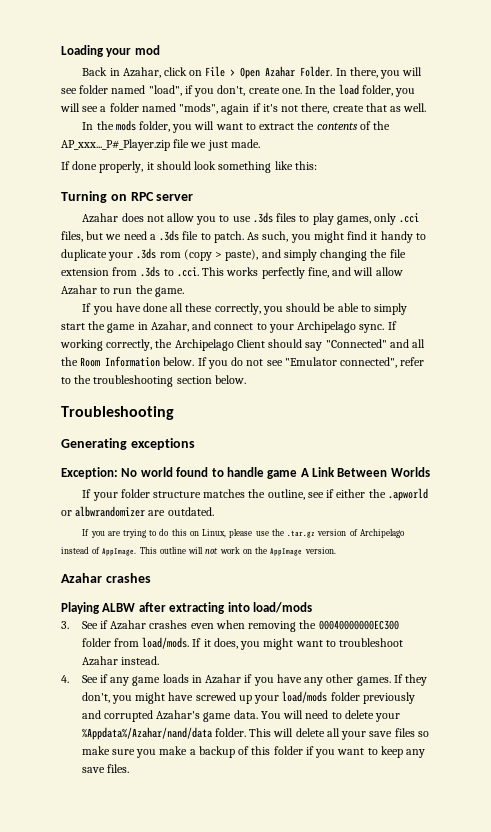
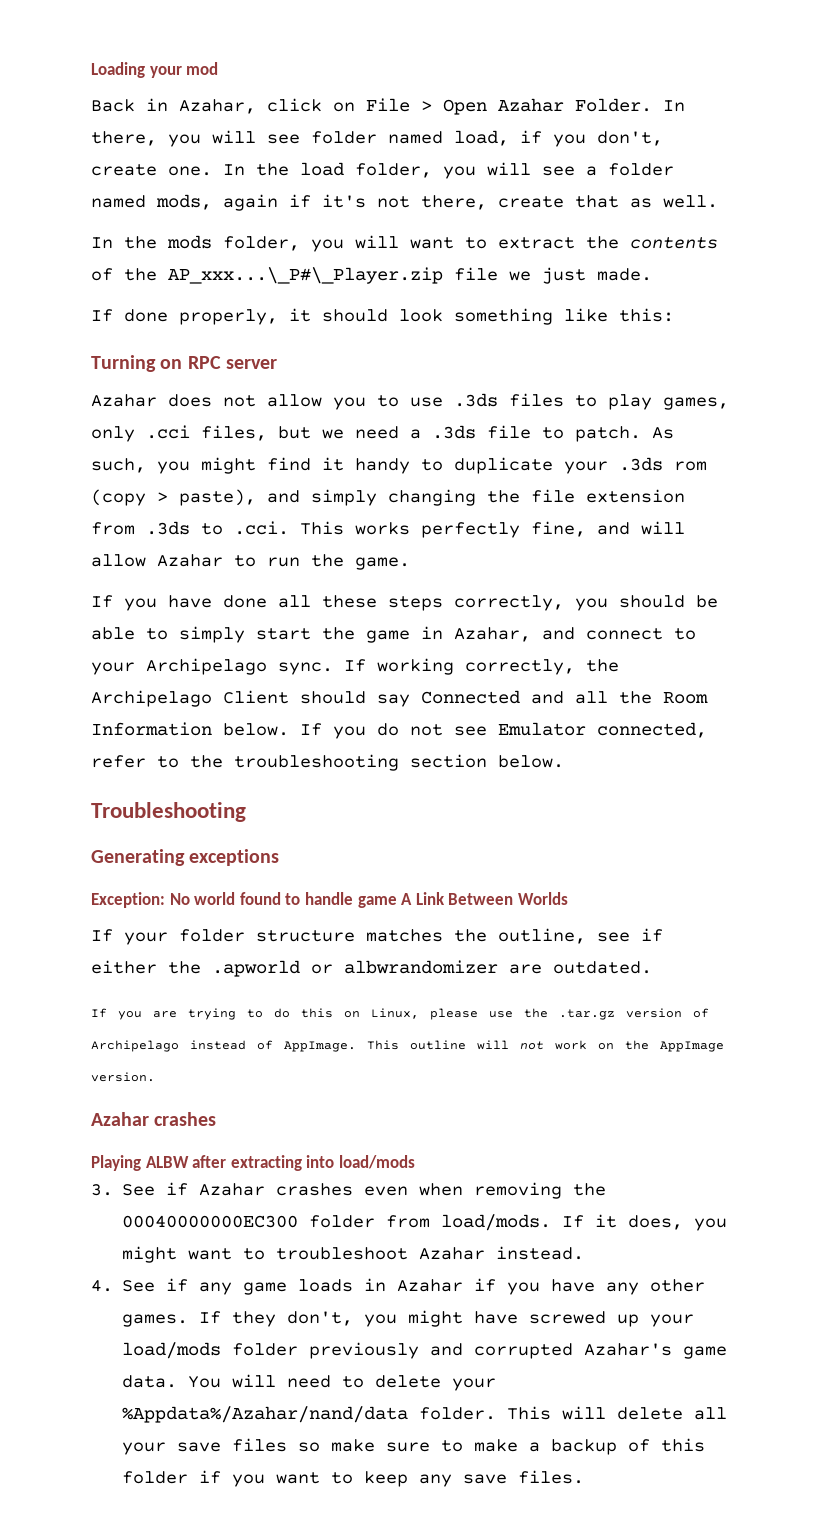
- In there, you will see folder named "load", if you don't, create one.
+ In there, you will see folder named load, if you don't, create one.
- In the load folder, you will see a folder named "mods", again if it's not there, create that as well.
+ In the load folder, you will see a folder named mods, again if it's not there, create that as well.
- In the mods folder, you will want to extract the contents of the AP_xxx..._P#_Player.zip file we just made.
+ In the mods folder, you will want to extract the contents of the AP_xxx...\_P#\_Player.zip file we just made.
- If you have done all these correctly, you should be able to simply start the game in Azahar, and connect to your Archipelago sync.
+ If you have done all these steps correctly, you should be able to simply start the game in Azahar, and connect to your Archipelago sync.
- If working correctly, the Archipelago Client should say "Connected" and all the Room Information below.
+ If working correctly, the Archipelago Client should say Connected and all the Room Information below.
- If you do not see "Emulator connected", refer to the troubleshooting section below.
+ If you do not see Emulator connected, refer to the troubleshooting section below.
- This will delete all your save files so make sure you make a backup of this folder if you want to keep any save files.
+ This will delete all your save files so make sure to make a backup of this folder if you want to keep any save files.

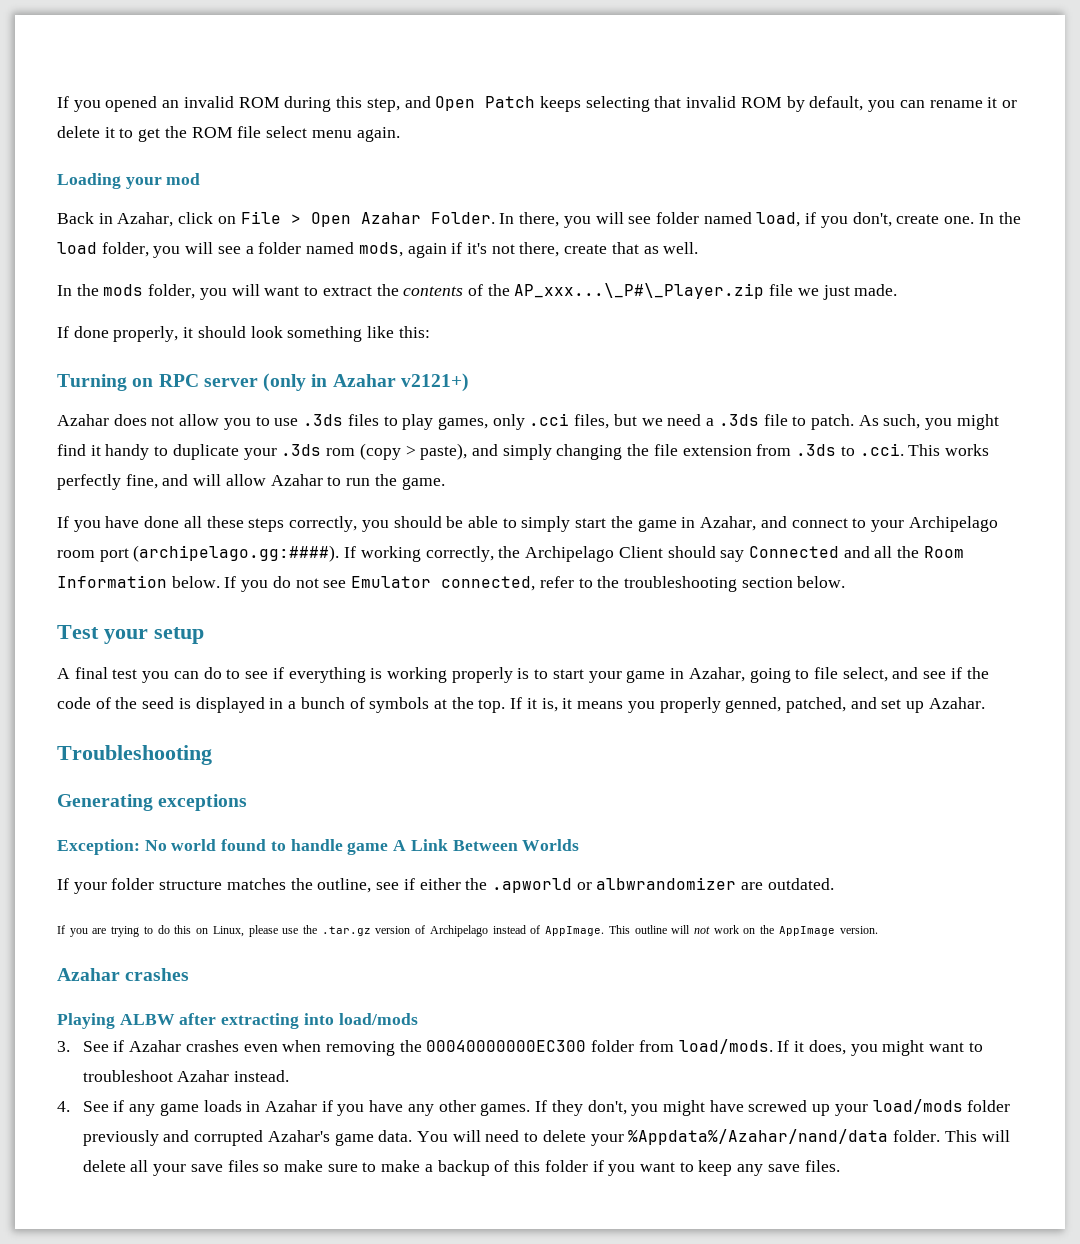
+ If you opened an invalid ROM during this step, and Open Patch keeps selecting that invalid ROM by default, you can rename it or delete it to get the ROM file select menu again.
- Turning on RPC server
+ Turning on RPC server (only in Azahar v2121+)
- If you have done all these steps correctly, you should be able to simply start the game in Azahar, and connect to your Archipelago sync. If working correctly, the Archipelago Client should say Connected and all the Room Information below.
+ If you have done all these steps correctly, you should be able to simply start the game in Azahar, and connect to your Archipelago room port (archipelago.gg:####). If working correctly, the Archipelago Client should say Connected and all the Room Information below.
+ Test your setup
+ A final test you can do to see if everything is working properly is to start your game in Azahar, going to file select, and see if the code of the seed is displayed in a bunch of symbols at the top. If it is, it means you properly genned, patched, and set up Azahar.

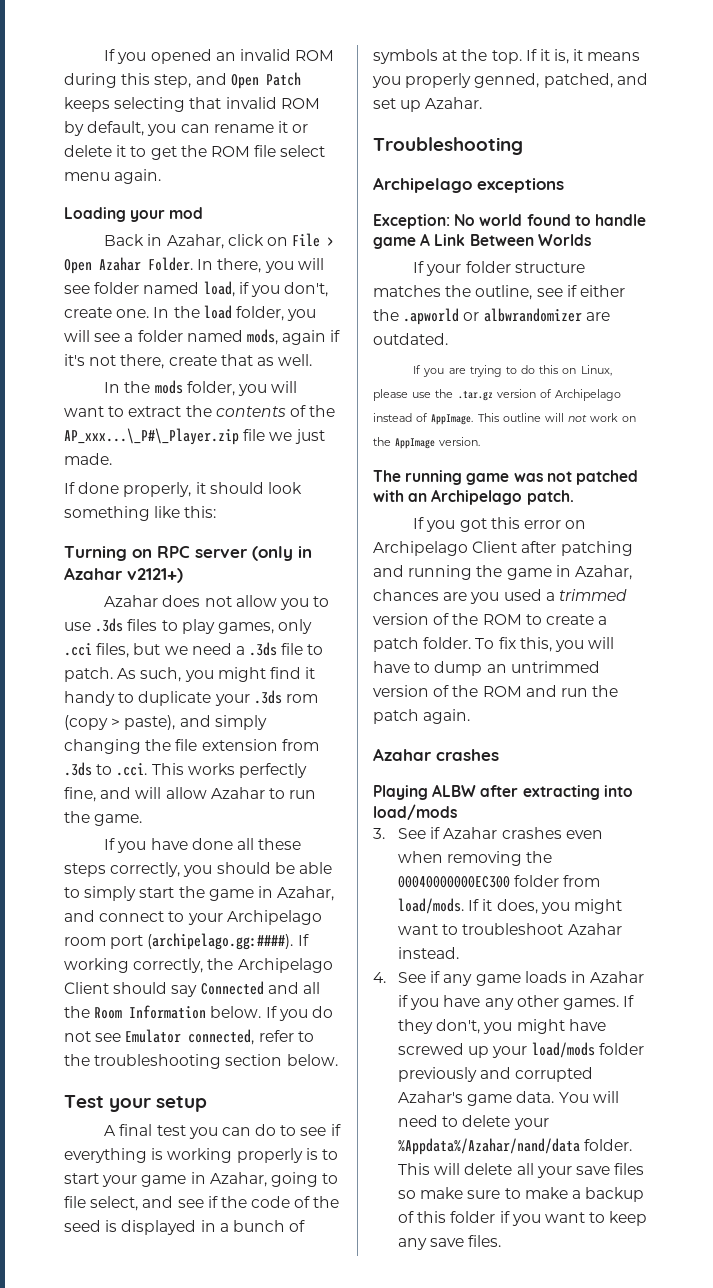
- Generating exceptions
+ Archipelago exceptions
+ The running game was not patched with an Archipelago patch.
+ If you got this error on Archipelago Client after patching and running the game in Azahar, chances are you used a trimmed version of the ROM to create a patch folder. To fix this, you will have to dump an untrimmed version of the ROM and run the patch again.

